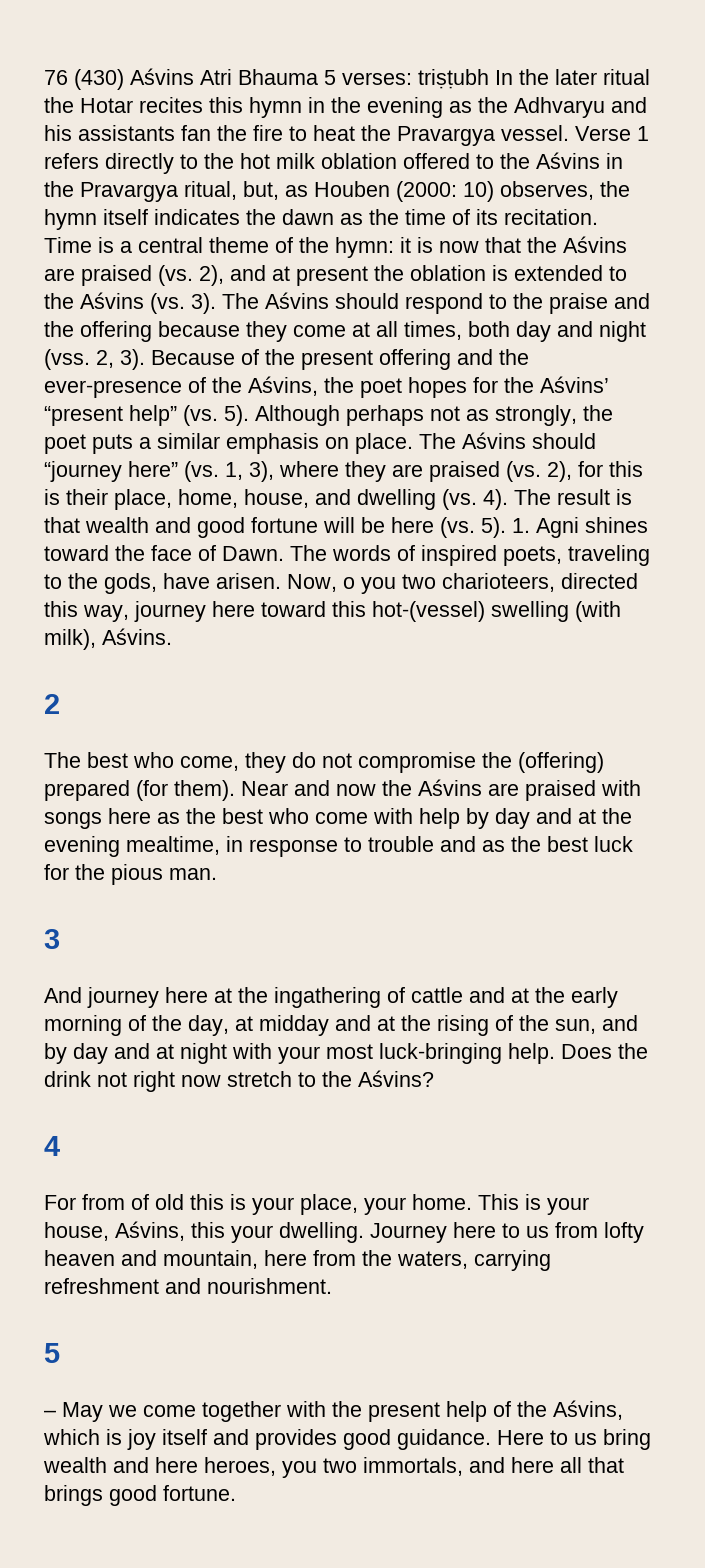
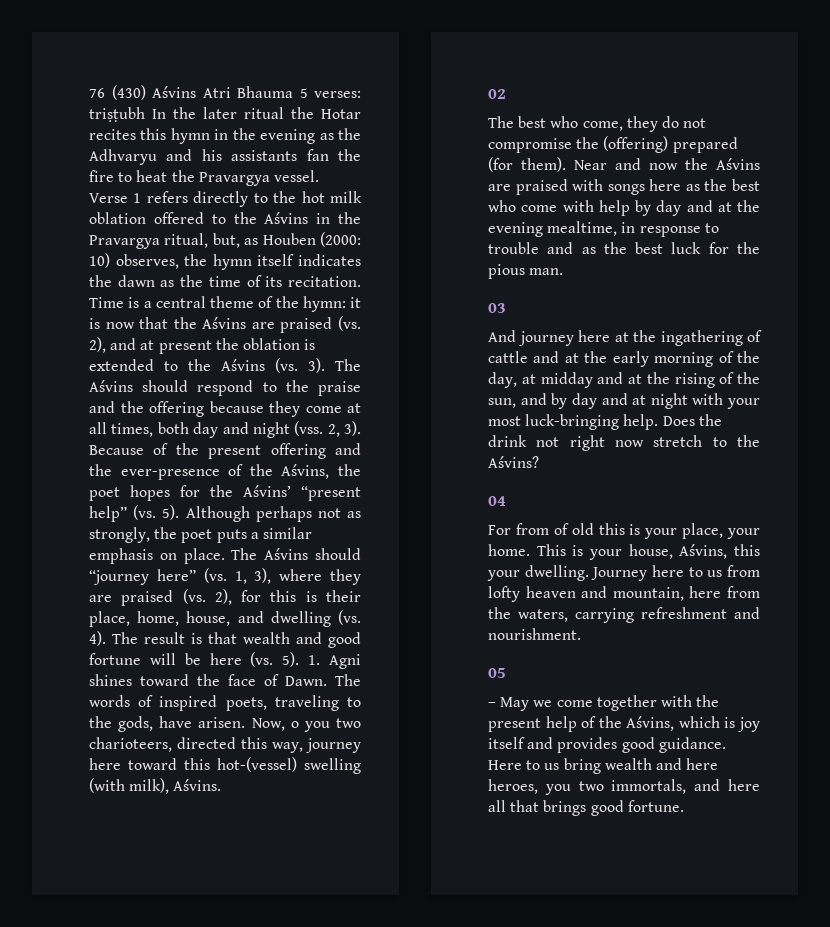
- 2
+ 02
- 3
+ 03
- 4
+ 04
  Journey here to us from lofty heaven and mountain, here from the waters, carrying refreshment and nourishment.
- 5
+ 05

